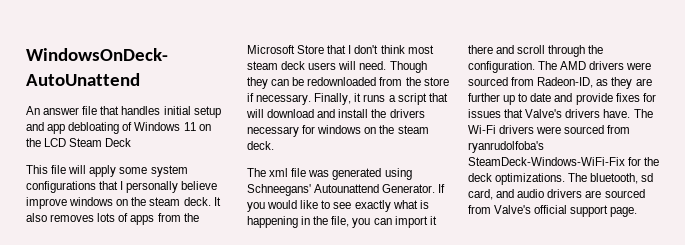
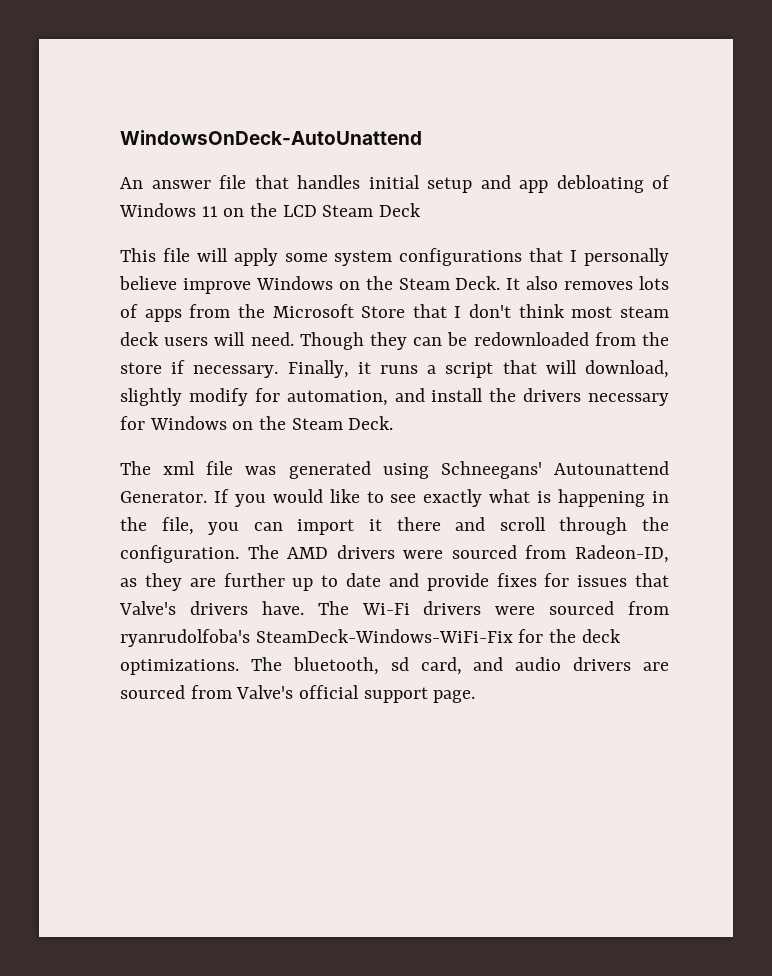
- This file will apply some system configurations that I personally believe improve windows on the steam deck.
+ This file will apply some system configurations that I personally believe improve Windows on the Steam Deck.
- Finally, it runs a script that will download and install the drivers necessary for windows on the steam deck.
+ Finally, it runs a script that will download, slightly modify for automation, and install the drivers necessary for Windows on the Steam Deck.

